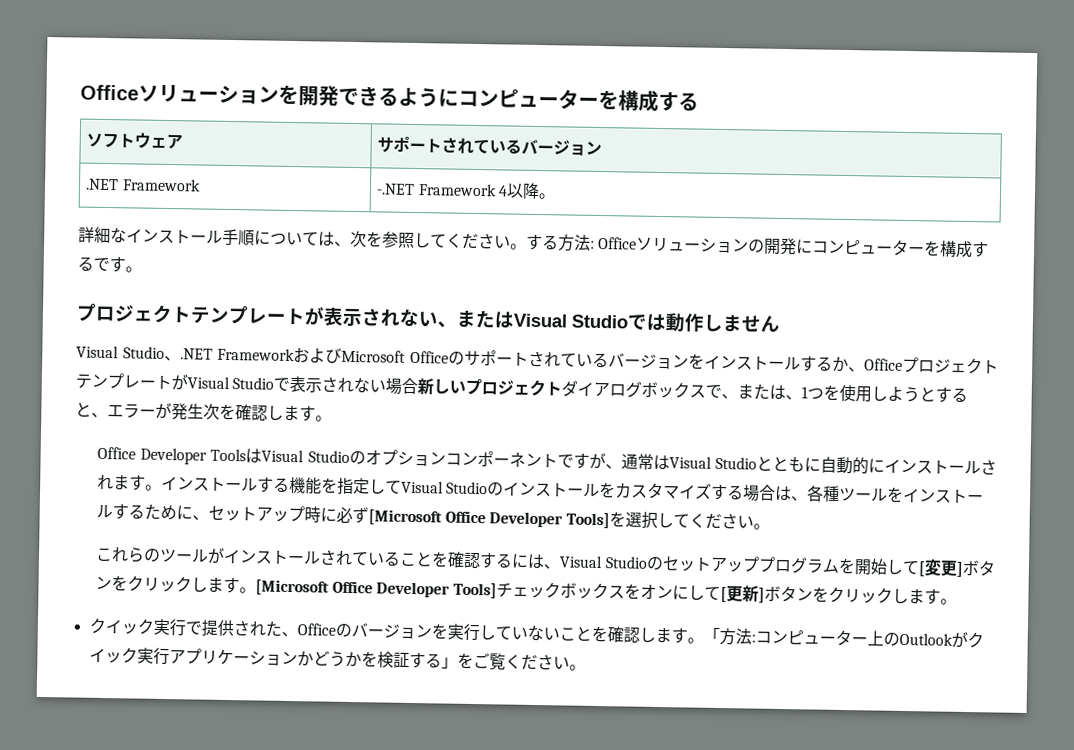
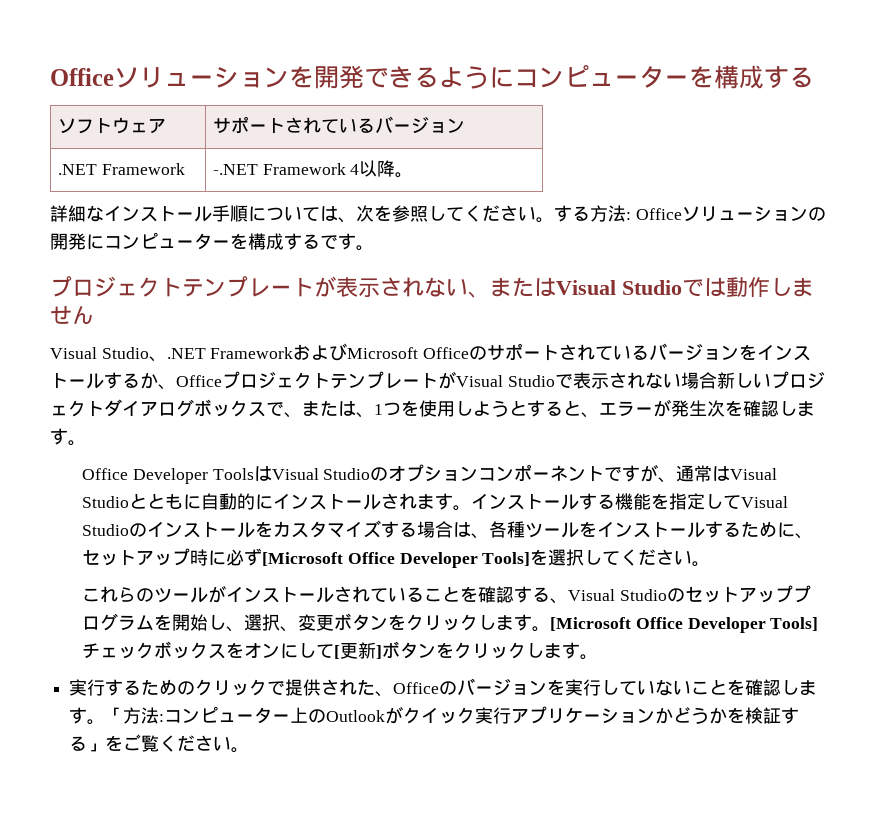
- これらのツールがインストールされていることを確認するには、Visual Studioのセットアッププログラムを開始して[変更]ボタンをクリックします。
+ これらのツールがインストールされていることを確認する、Visual Studioのセットアッププログラムを開始し、選択、変更ボタンをクリックします。
- クイック実行で提供された、Officeのバージョンを実行していないことを確認します。
+ 実行するためのクリックで提供された、Officeのバージョンを実行していないことを確認します。

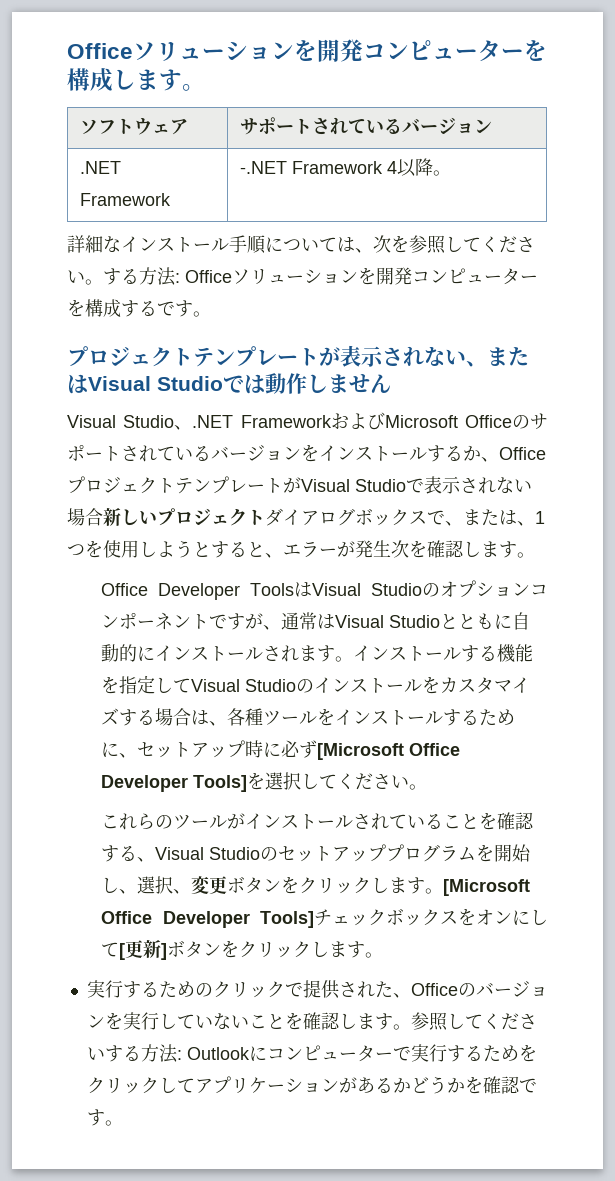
- Officeソリューションを開発できるようにコンピューターを構成する
+ Officeソリューションを開発コンピューターを構成します。
- する方法: Officeソリューションの開発にコンピューターを構成するです。
+ する方法: Officeソリューションを開発コンピューターを構成するです。
- 「方法:コンピューター上のOutlookがクイック実行アプリケーションかどうかを検証する」をご覧ください。
+ 参照してくださいする方法: Outlookにコンピューターで実行するためをクリックしてアプリケーションがあるかどうかを確認です。

